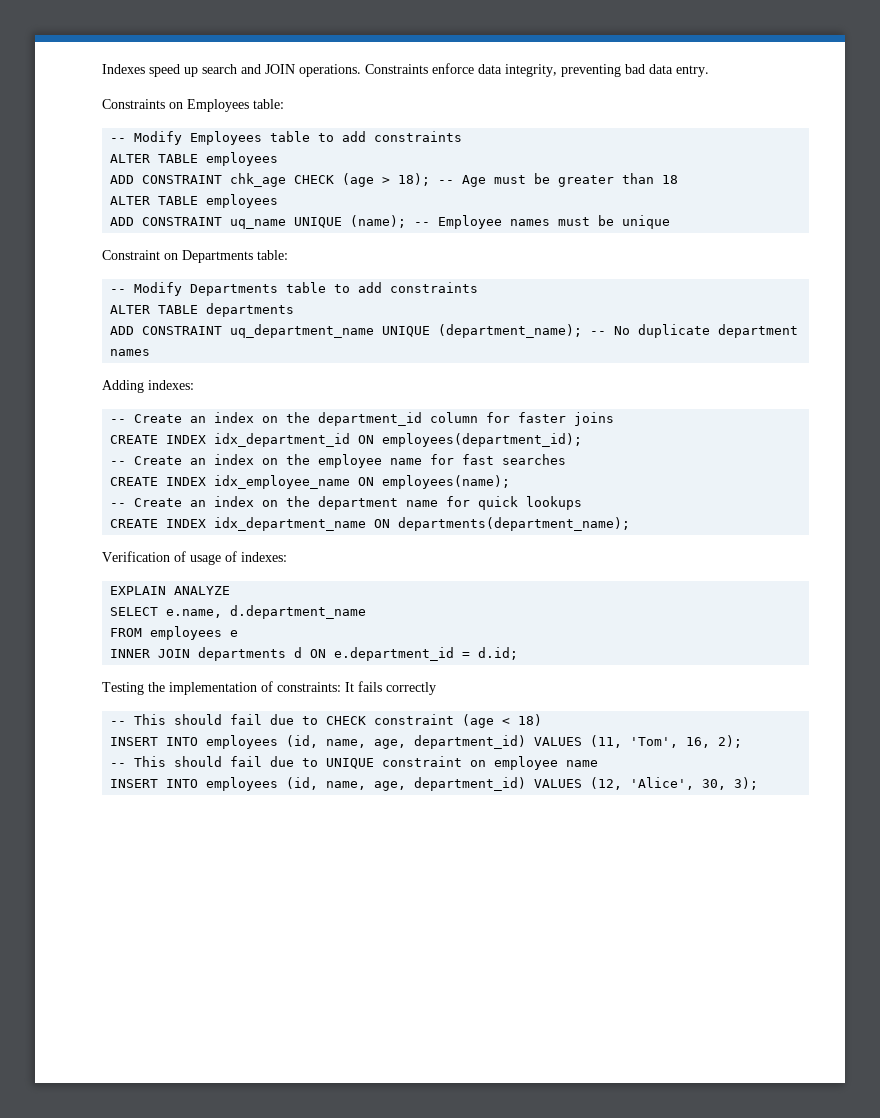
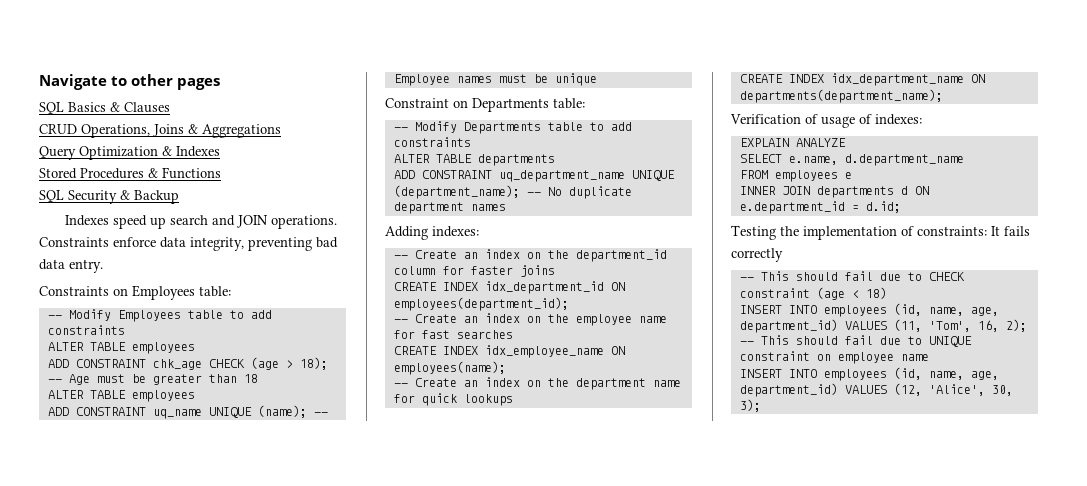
+ Navigate to other pages
+ SQL Basics & Clauses
+ CRUD Operations, Joins & Aggregations
+ Query Optimization & Indexes
+ Stored Procedures & Functions
+ SQL Security & Backup

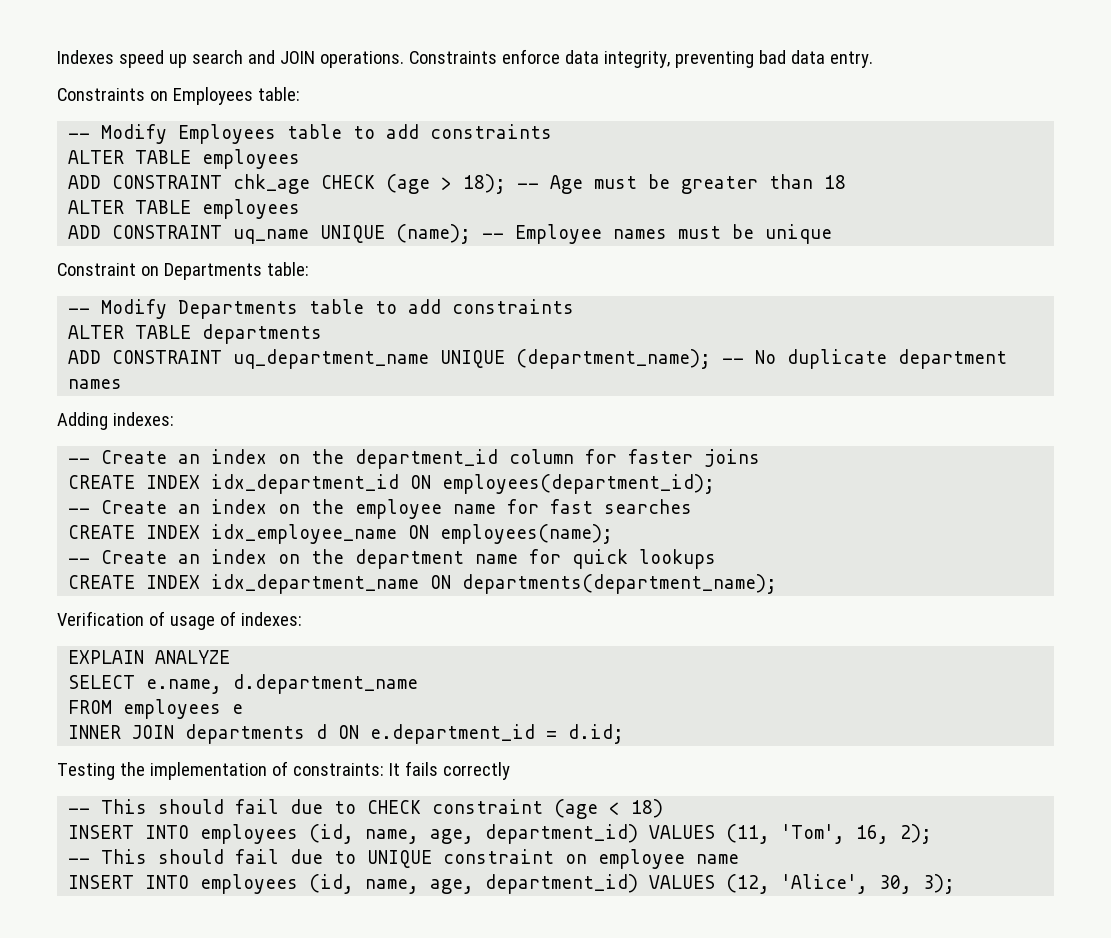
- Navigate to other pages
- SQL Basics & Clauses
- CRUD Operations, Joins & Aggregations
- Query Optimization & Indexes
- Stored Procedures & Functions
- SQL Security & Backup

